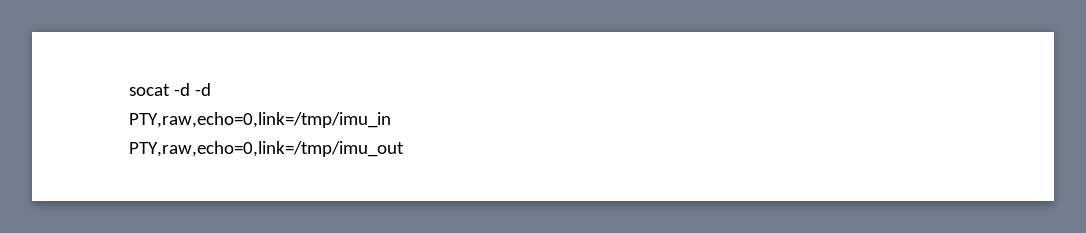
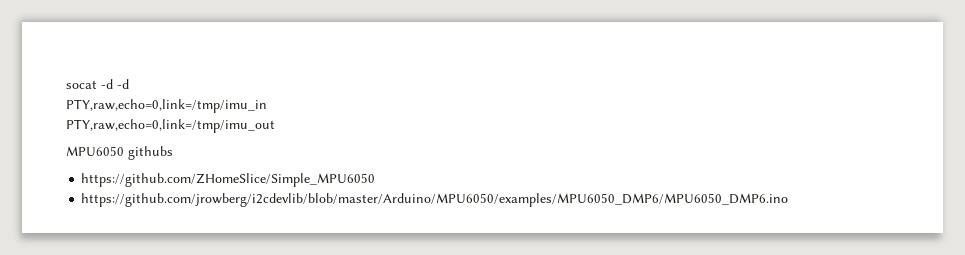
+ MPU6050 githubs
+ https://github.com/ZHomeSlice/Simple_MPU6050
+ https://github.com/jrowberg/i2cdevlib/blob/master/Arduino/MPU6050/examples/MPU6050_DMP6/MPU6050_DMP6.ino

